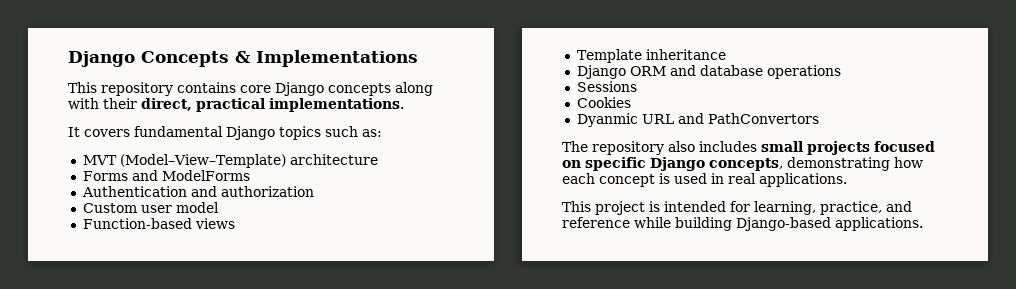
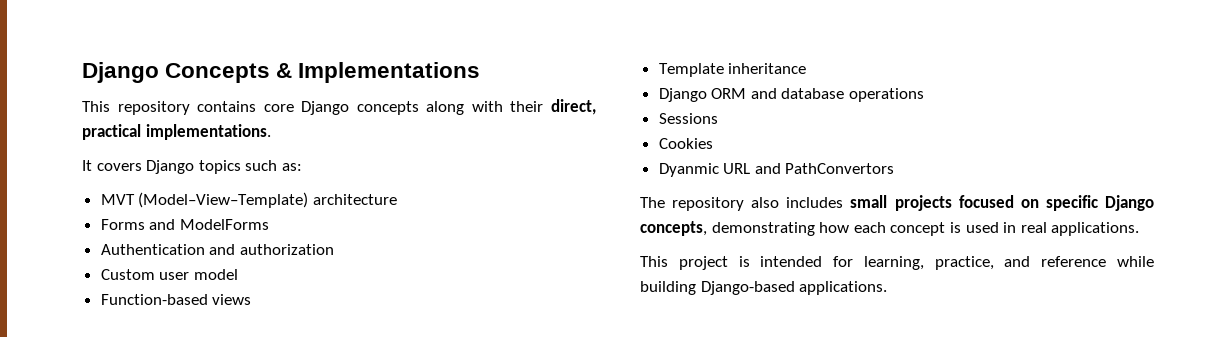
- It covers fundamental Django topics such as:
+ It covers Django topics such as:

